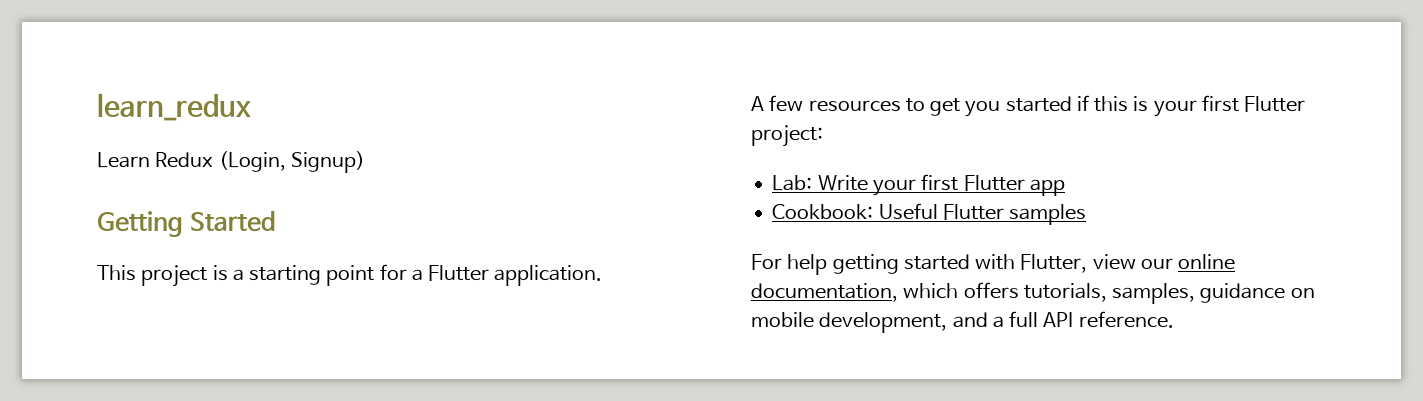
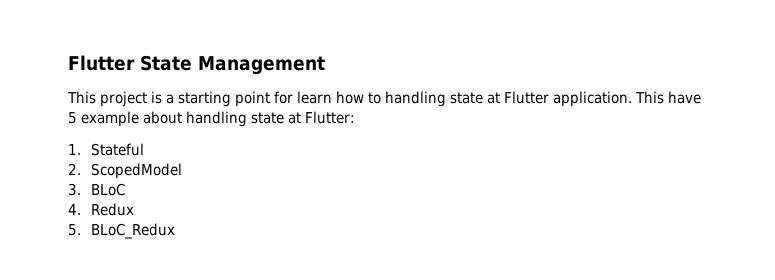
- learn_redux
- Learn Redux (Login, Signup)
- Getting Started
+ Flutter State Management
- This project is a starting point for a Flutter application.
- A few resources to get you started if this is your first Flutter project:
- Lab: Write your first Flutter app
- Cookbook: Useful Flutter samples
- For help getting started with Flutter, view our online documentation, which offers tutorials, samples, guidance on mobile development, and a full API reference.
+ This project is a starting point for learn how to handling state at Flutter application. This have 5 example about handling state at Flutter:
+ 1. Stateful
+ 2. ScopedModel
+ 3. BLoC
+ 4. Redux
+ 5. BLoC_Redux

